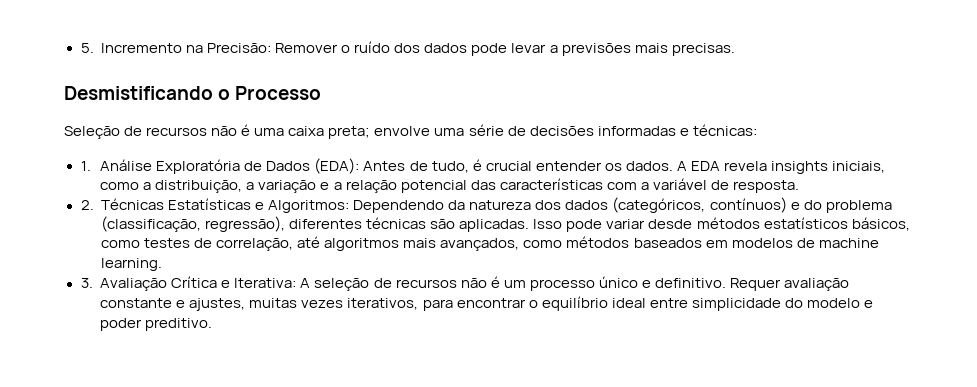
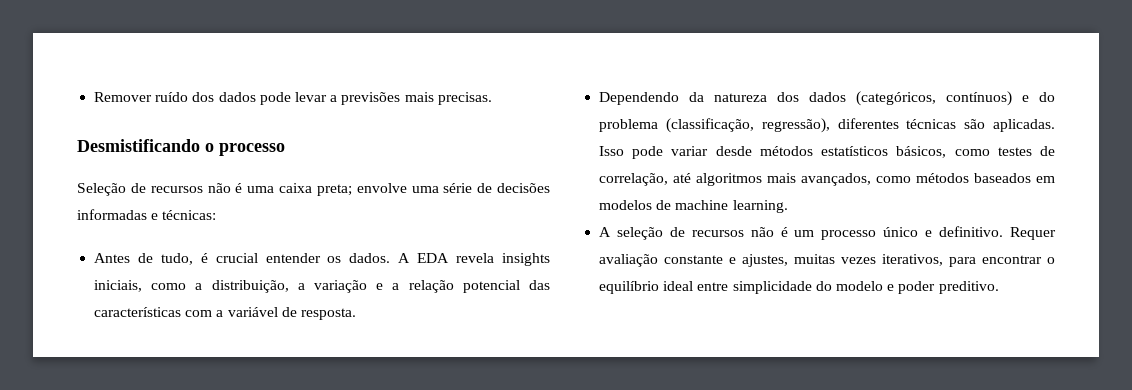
- 5. Incremento na Precisão: Remover o ruído dos dados pode levar a previsões mais precisas.
+ Remover ruído dos dados pode levar a previsões mais precisas.
- Desmistificando o Processo
+ Desmistificando o processo
- 1. Análise Exploratória de Dados (EDA): Antes de tudo, é crucial entender os dados.
+ Antes de tudo, é crucial entender os dados.
- 2. Técnicas Estatísticas e Algoritmos: Dependendo da natureza dos dados (categóricos, contínuos) e do problema (classificação, regressão), diferentes técnicas são aplicadas.
+ Dependendo da natureza dos dados (categóricos, contínuos) e do problema (classificação, regressão), diferentes técnicas são aplicadas.
- 3. Avaliação Crítica e Iterativa: A seleção de recursos não é um processo único e definitivo.
+ A seleção de recursos não é um processo único e definitivo.

